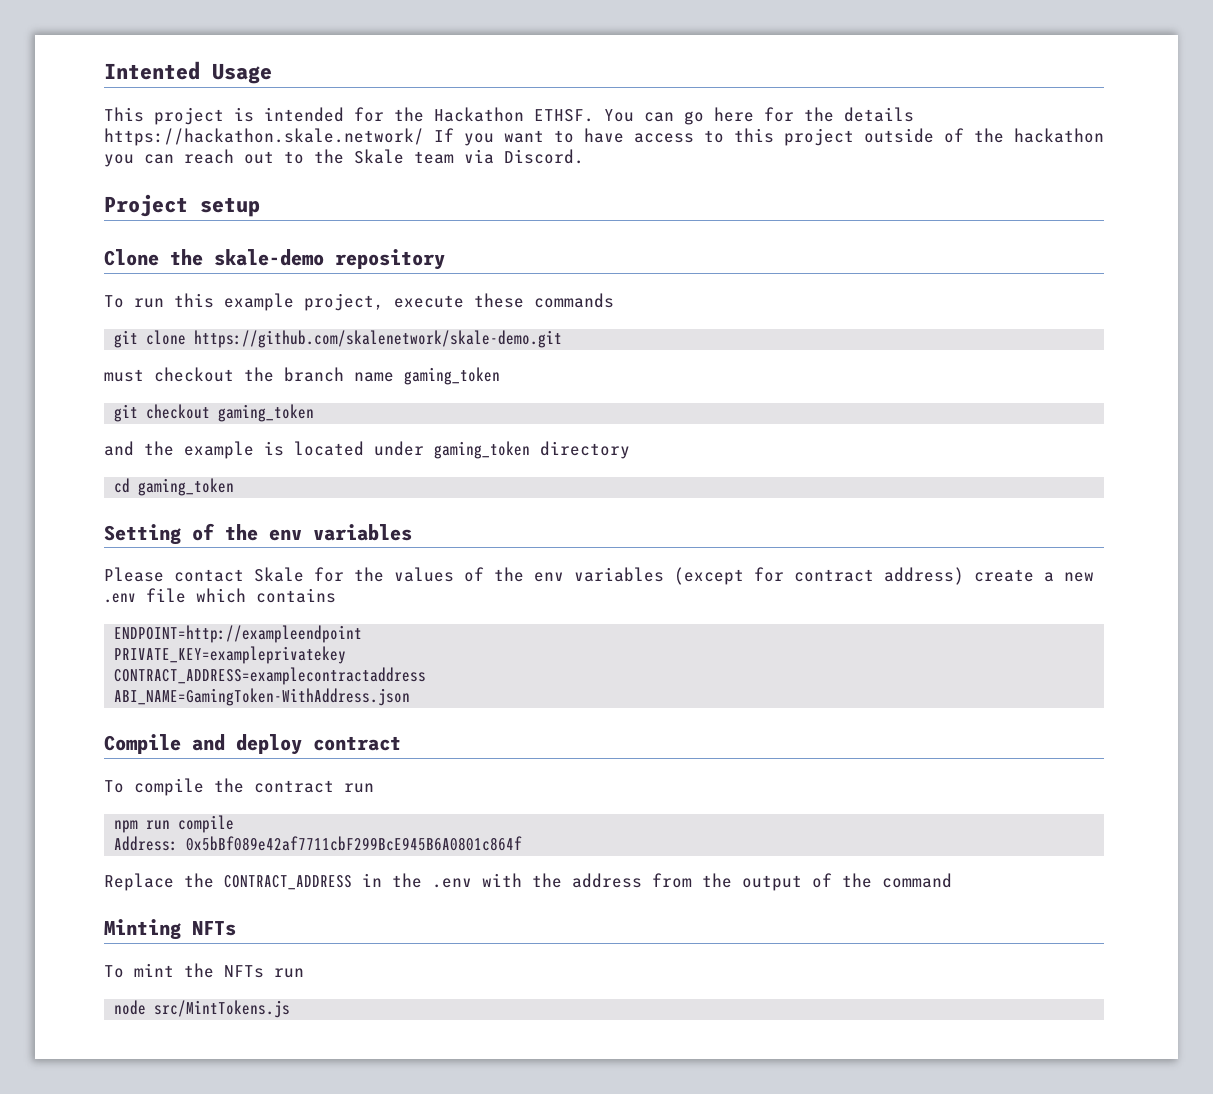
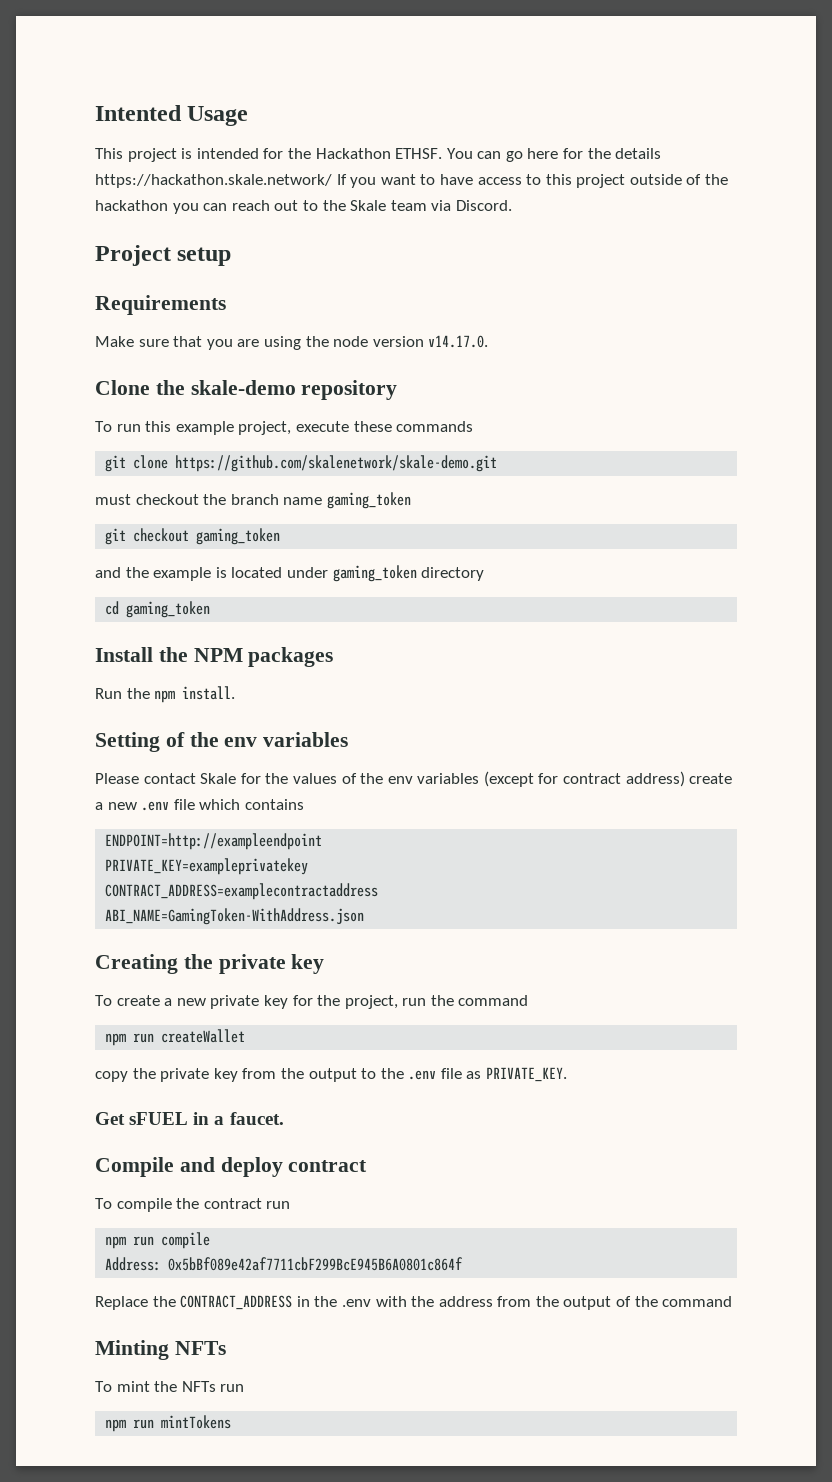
+ Requirements
+ Make sure that you are using the node version v14.17.0.
+ Install the NPM packages
+ Run the npm install.
+ Creating the private key
+ To create a new private key for the project, run the command
+ npm run createWallet
+ copy the private key from the output to the .env file as PRIVATE_KEY.
+ Get sFUEL in a faucet.
- node src/MintTokens.js
+ npm run mintTokens

